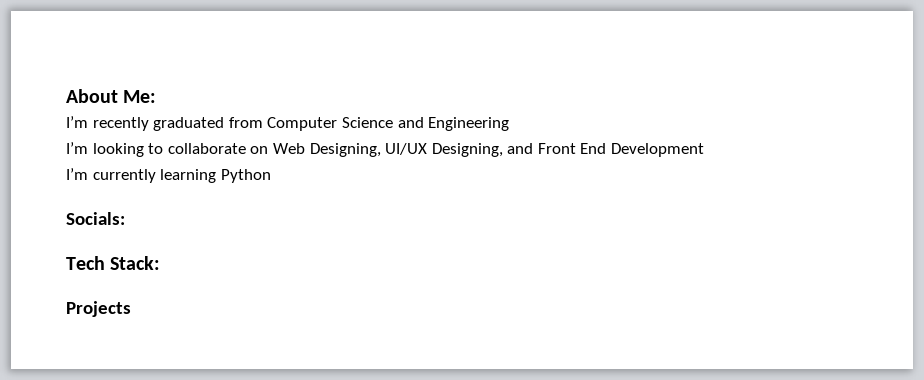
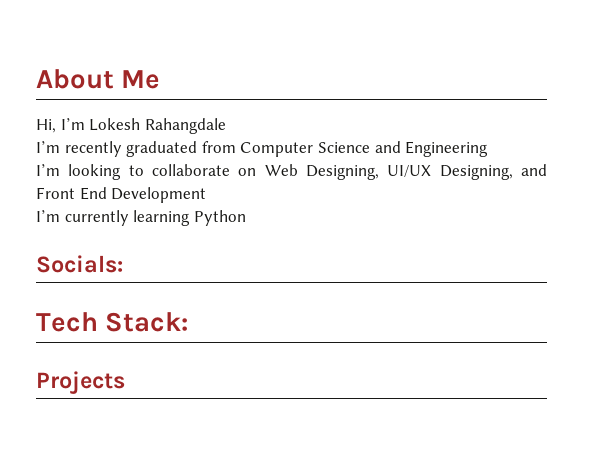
- About Me:
+ About Me
+ Hi, I’m Lokesh Rahangdale

